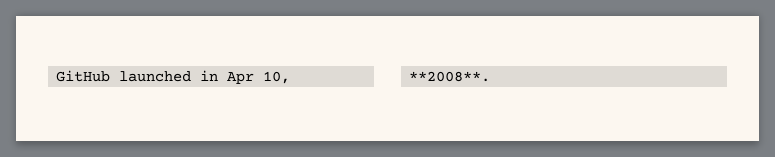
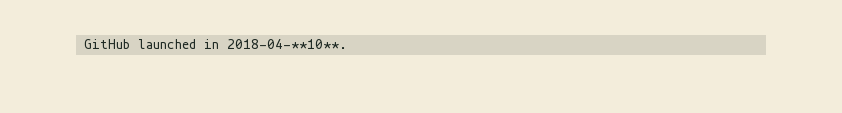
- GitHub launched in Apr 10, **2008**.
+ GitHub launched in 2018-04-**10**.

